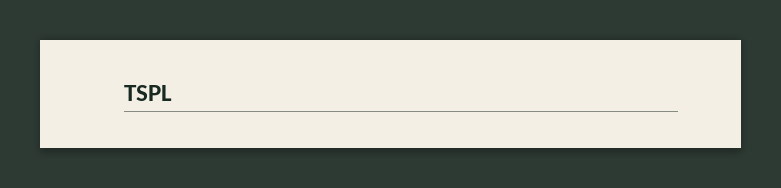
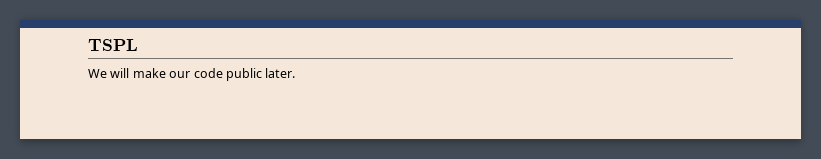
+ We will make our code public later.

